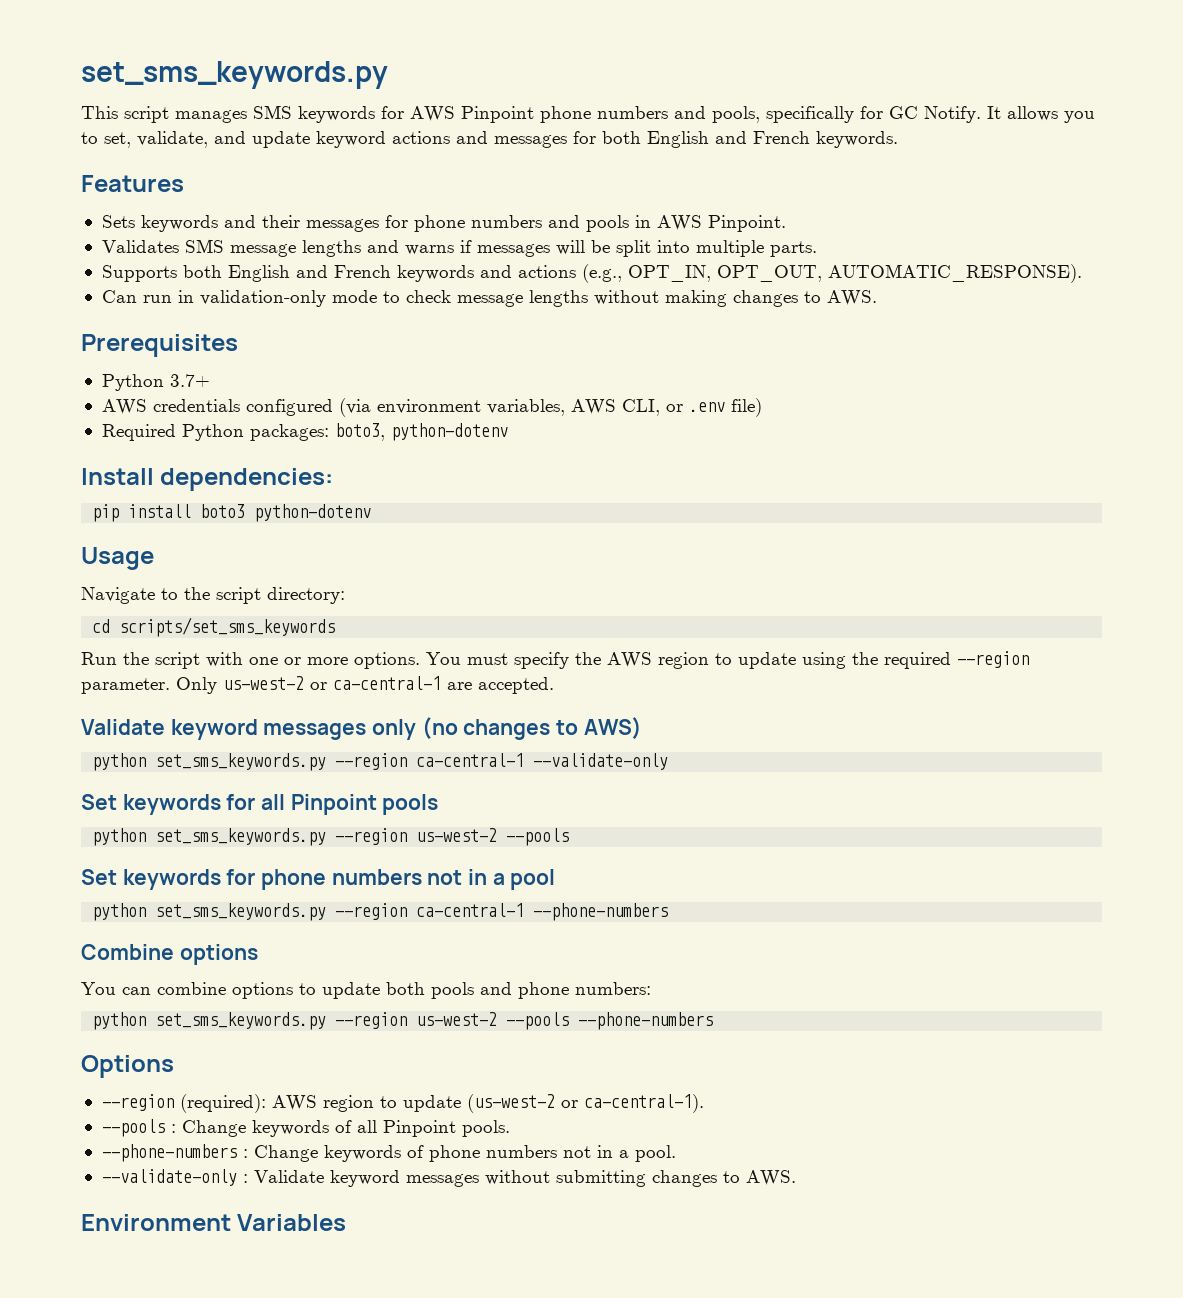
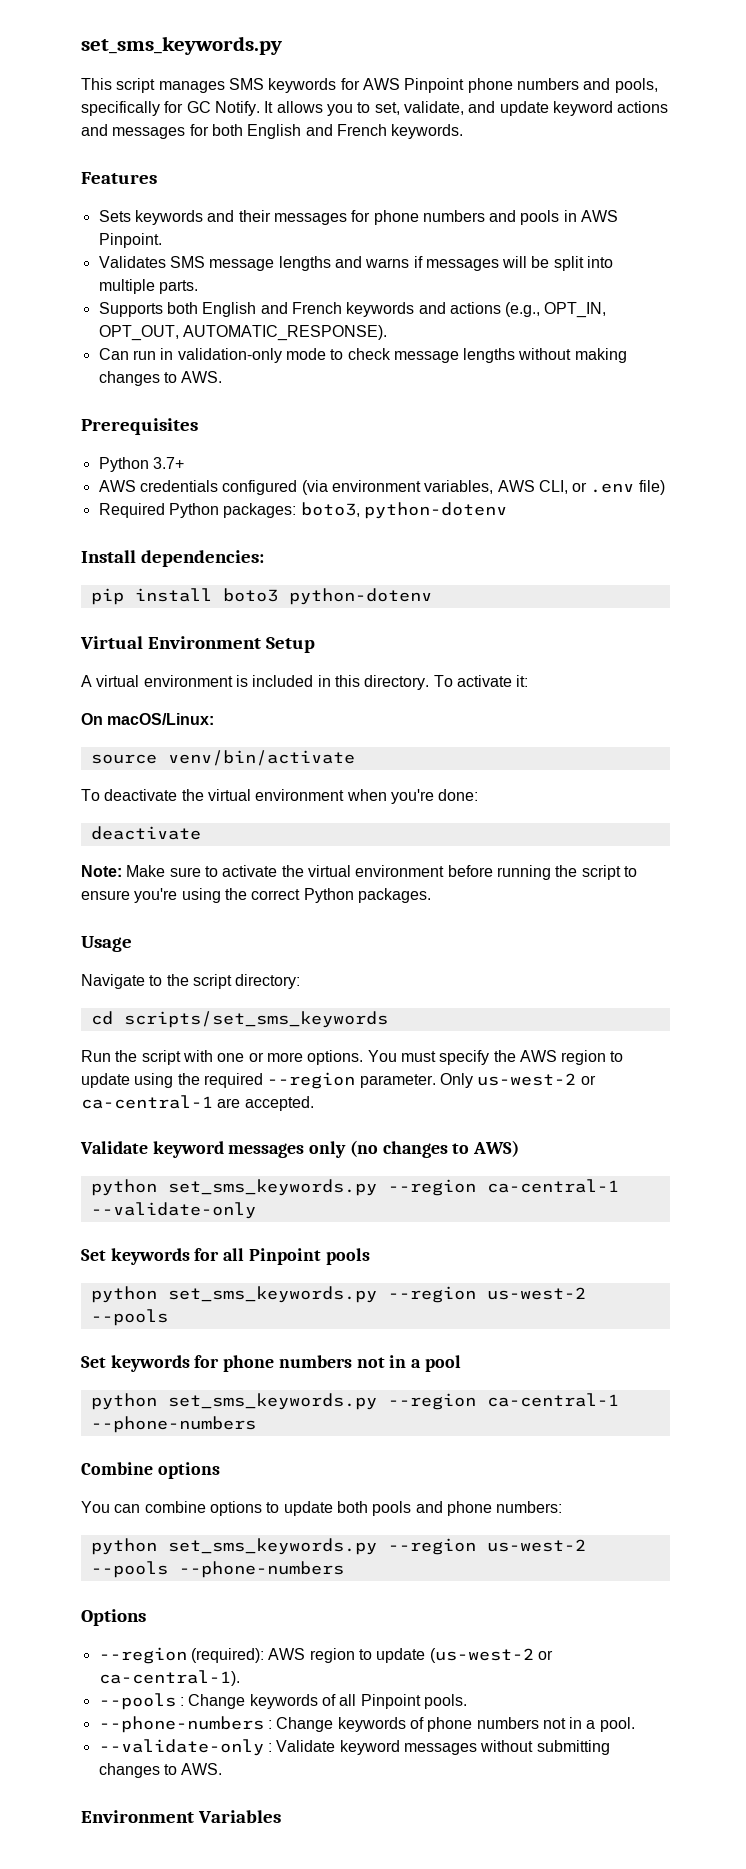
+ Virtual Environment Setup
+ A virtual environment is included in this directory. To activate it:
+ On macOS/Linux:
+ source venv/bin/activate
+ To deactivate the virtual environment when you're done:
+ deactivate
+ Note: Make sure to activate the virtual environment before running the script to ensure you're using the correct Python packages.

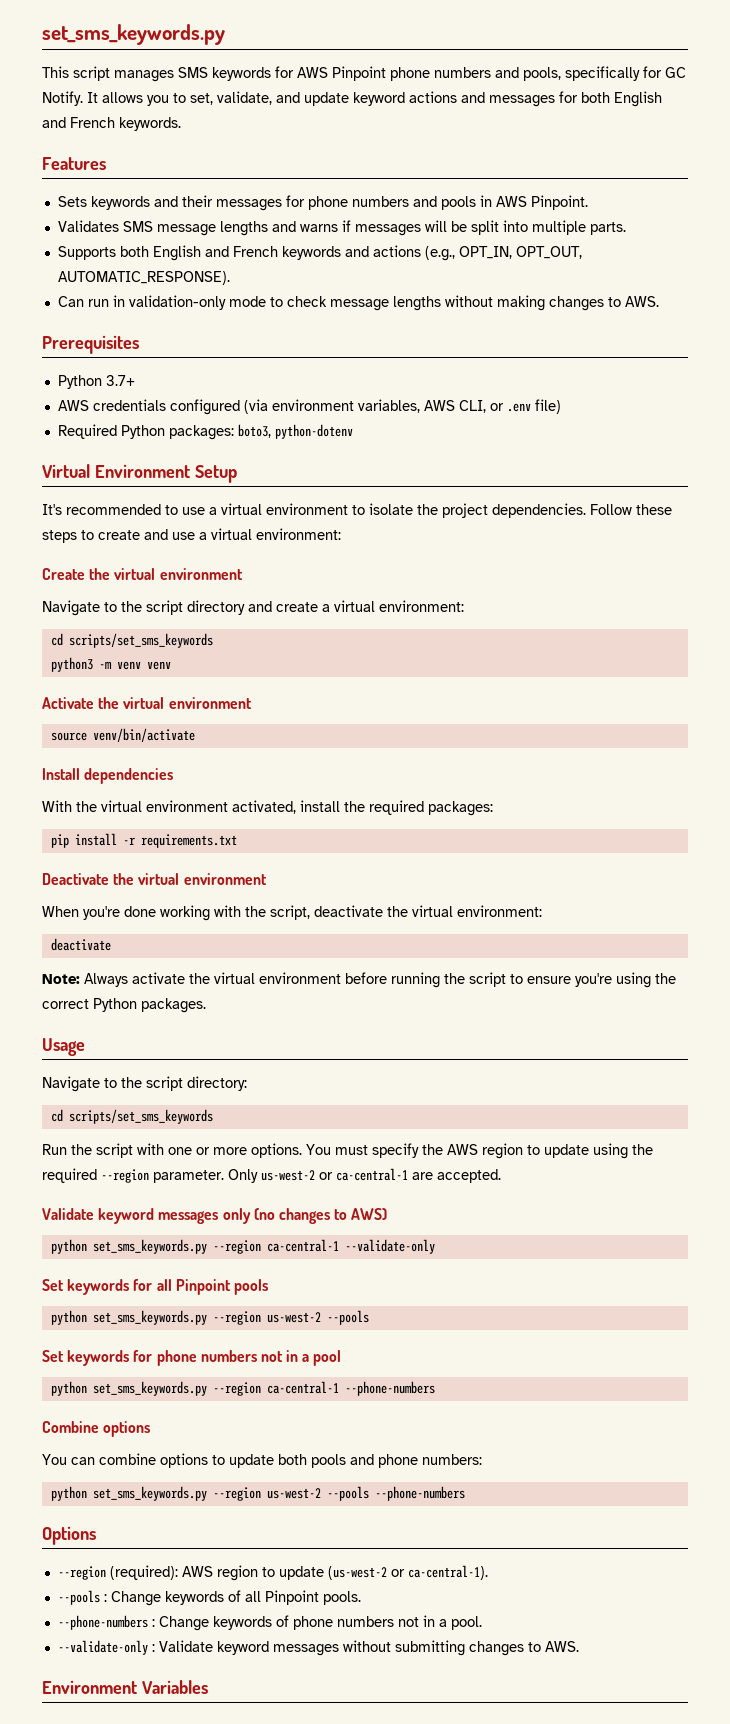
- Install dependencies:
- pip install boto3 python-dotenv
  Virtual Environment Setup
- A virtual environment is included in this directory. To activate it:
- On macOS/Linux:
+ It's recommended to use a virtual environment to isolate the project dependencies. Follow these steps to create and use a virtual environment:
+ Create the virtual environment
+ Navigate to the script directory and create a virtual environment:
+ cd scripts/set_sms_keywords
+ python3 -m venv venv
+ Activate the virtual environment
  source venv/bin/activate
- To deactivate the virtual environment when you're done:
+ Install dependencies
+ With the virtual environment activated, install the required packages:
+ pip install -r requirements.txt
+ Deactivate the virtual environment
+ When you're done working with the script, deactivate the virtual environment:
- Note: Make sure to activate the virtual environment before running the script to ensure you're using the correct Python packages.
+ Note: Always activate the virtual environment before running the script to ensure you're using the correct Python packages.

